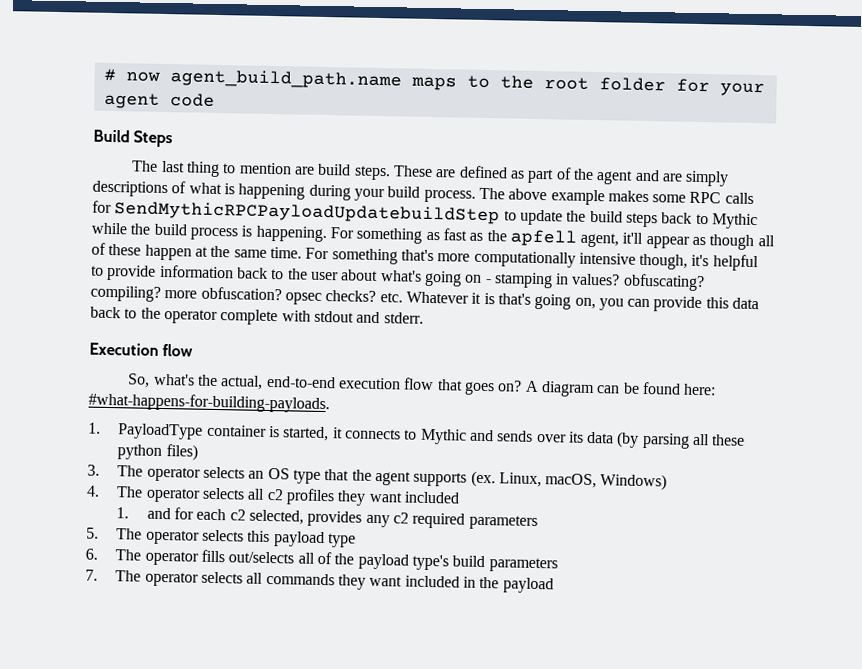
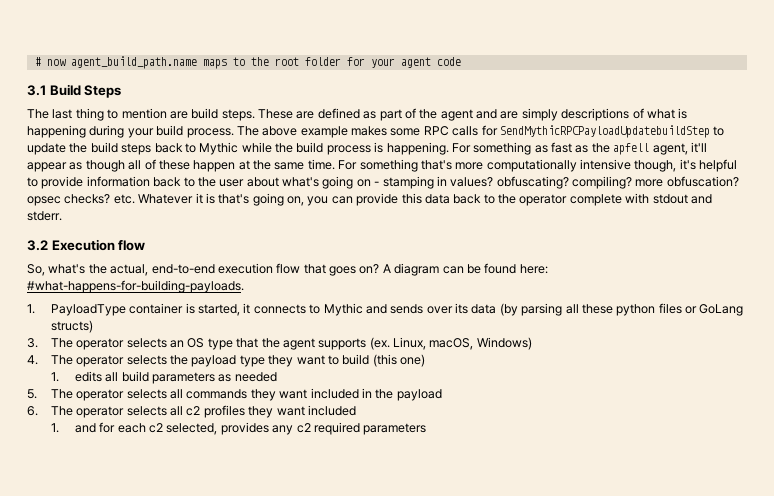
- Build Steps
+ 3.1 Build Steps
- Execution flow
+ 3.2 Execution flow
- 1. PayloadType container is started, it connects to Mythic and sends over its data (by parsing all these python files)
+ 1. PayloadType container is started, it connects to Mythic and sends over its data (by parsing all these python files or GoLang structs)
- 4. The operator selects all c2 profiles they want included
+ 4. The operator selects the payload type they want to build (this one)
+ 1. edits all build parameters as needed
+ 5. The operator selects all commands they want included in the payload
+ 6. The operator selects all c2 profiles they want included
- 5. The operator selects this payload type
- 6. The operator fills out/selects all of the payload type's build parameters
- 7. The operator selects all commands they want included in the payload

